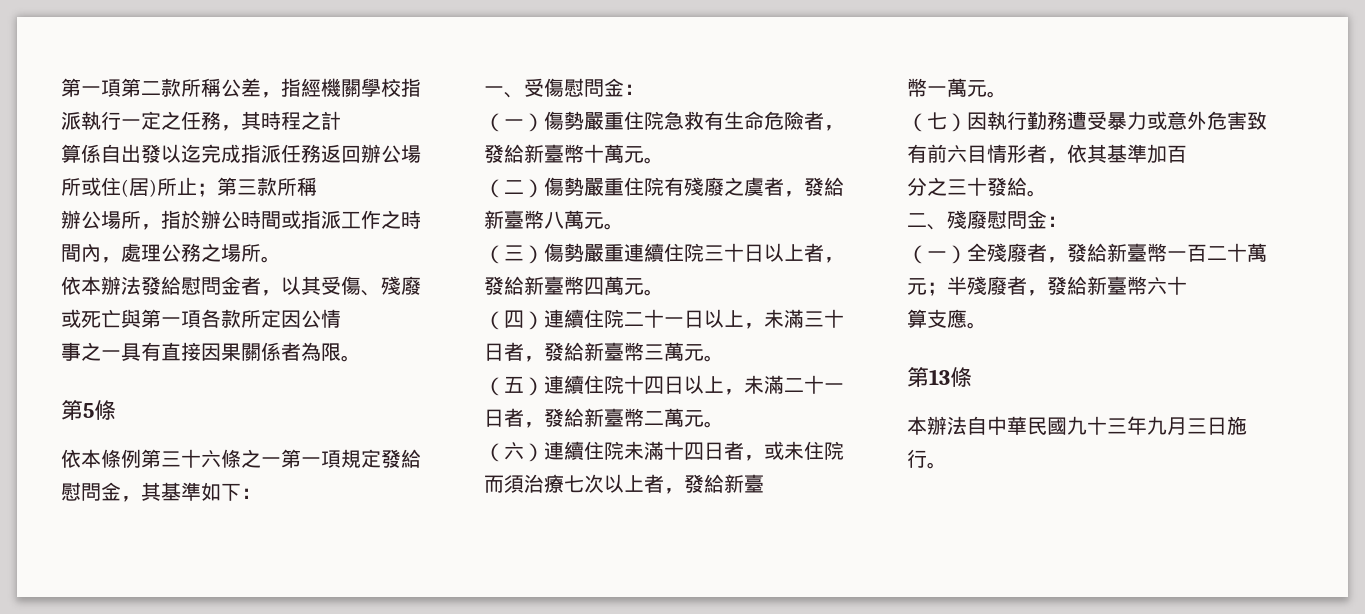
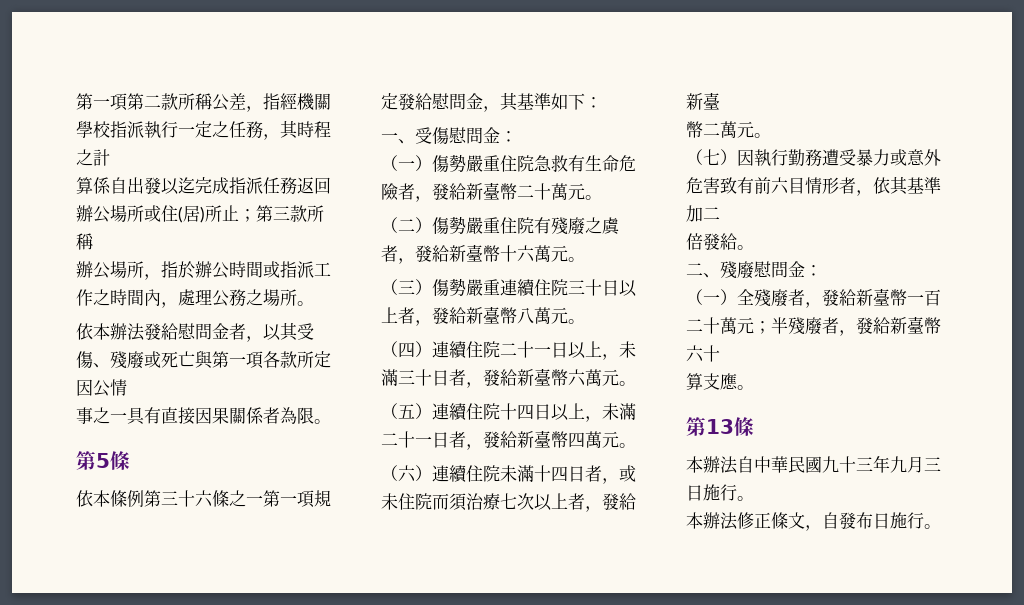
- （一）傷勢嚴重住院急救有生命危險者，發給新臺幣十萬元。
+ （一）傷勢嚴重住院急救有生命危險者，發給新臺幣二十萬元。
- （二）傷勢嚴重住院有殘廢之虞者，發給新臺幣八萬元。
+ （二）傷勢嚴重住院有殘廢之虞者，發給新臺幣十六萬元。
- （三）傷勢嚴重連續住院三十日以上者，發給新臺幣四萬元。
+ （三）傷勢嚴重連續住院三十日以上者，發給新臺幣八萬元。
- （四）連續住院二十一日以上，未滿三十日者，發給新臺幣三萬元。
+ （四）連續住院二十一日以上，未滿三十日者，發給新臺幣六萬元。
- （五）連續住院十四日以上，未滿二十一日者，發給新臺幣二萬元。
+ （五）連續住院十四日以上，未滿二十一日者，發給新臺幣四萬元。
- 幣一萬元。
+ 幣二萬元。
- （七）因執行勤務遭受暴力或意外危害致有前六目情形者，依其基準加百
- 分之三十發給。
+ （七）因執行勤務遭受暴力或意外危害致有前六目情形者，依其基準加二
+ 倍發給。
+ 本辦法修正條文，自發布日施行。

